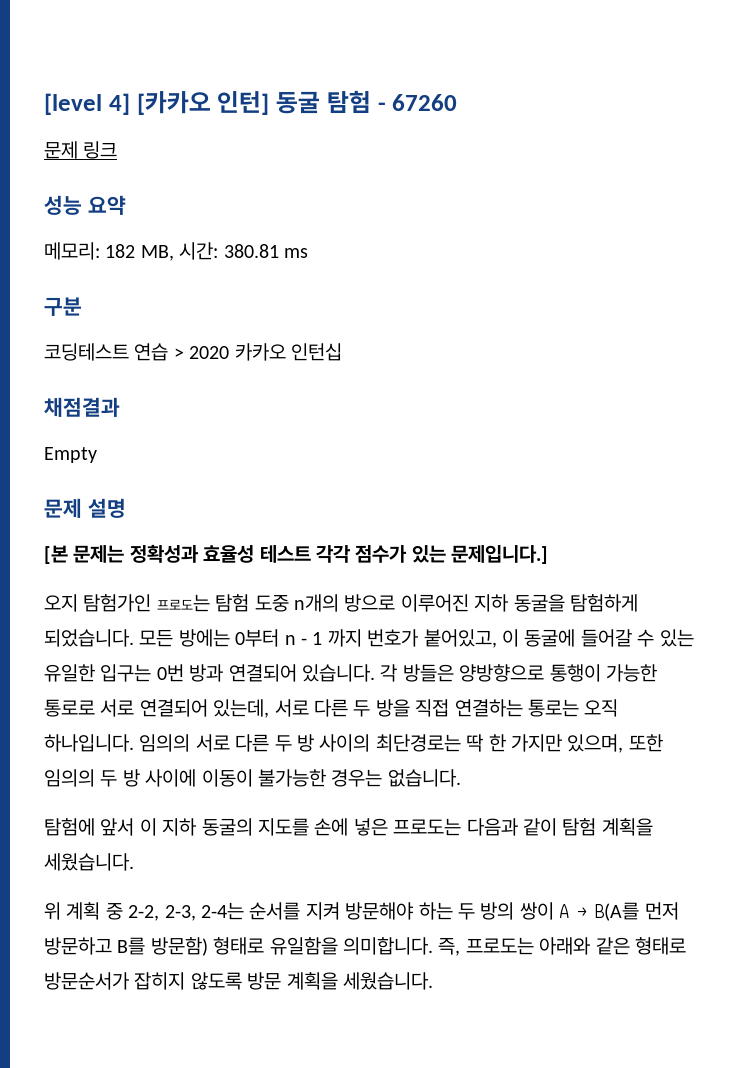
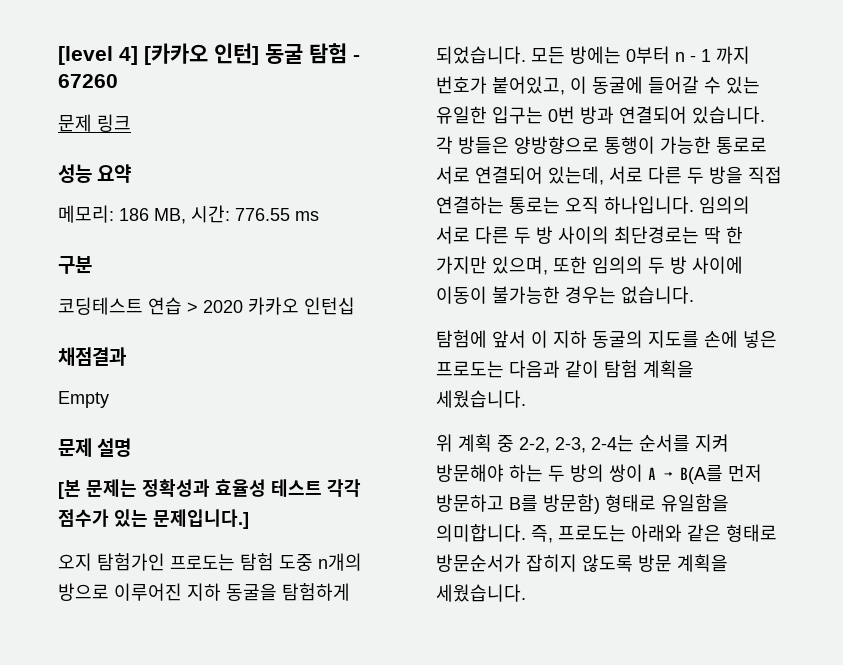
- 메모리: 182 MB, 시간: 380.81 ms
+ 메모리: 186 MB, 시간: 776.55 ms

